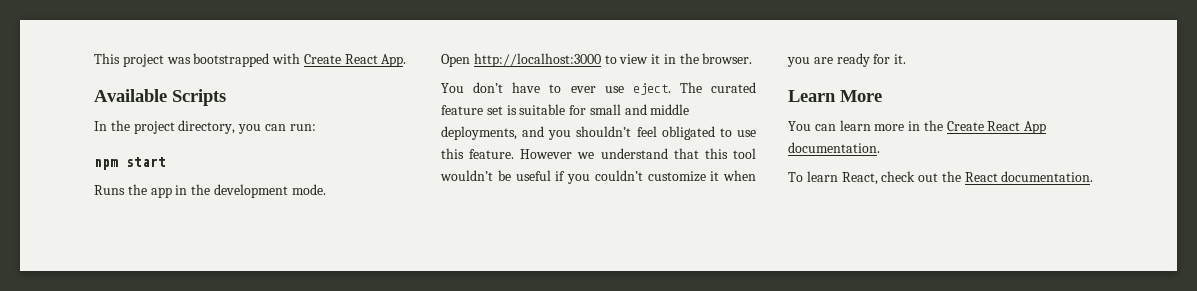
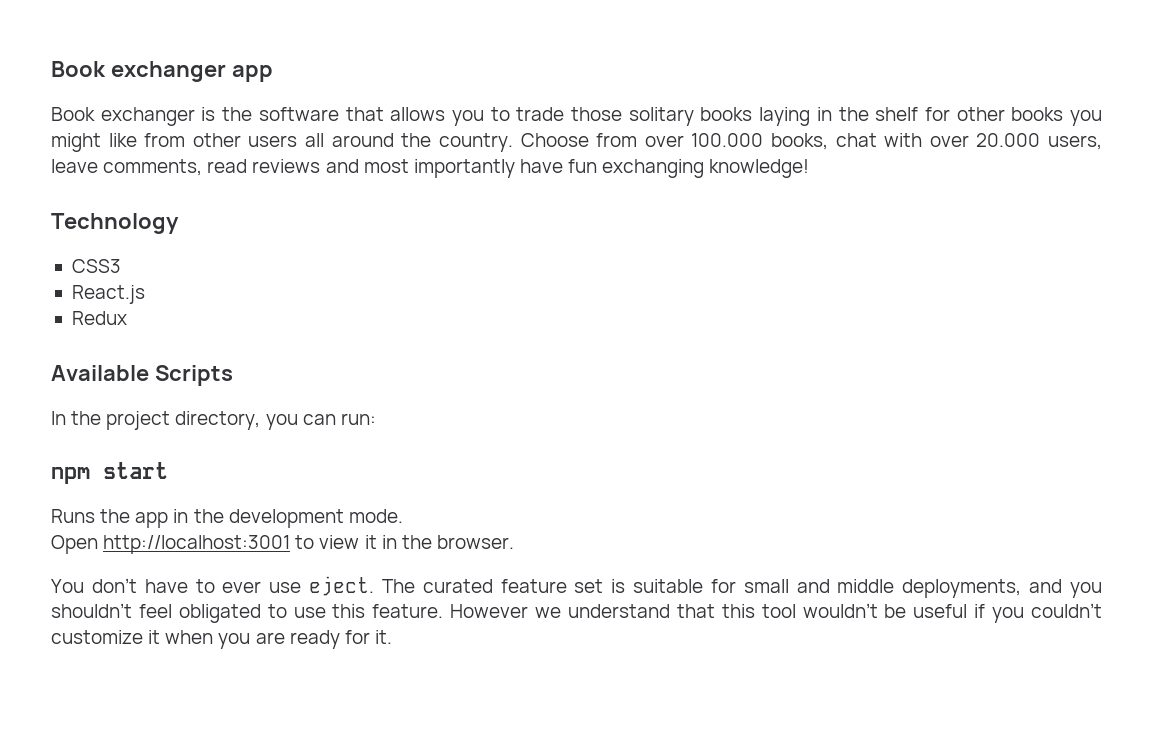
- This project was bootstrapped with Create React App.
+ Book exchanger app
+ Book exchanger is the software that allows you to trade those solitary books laying in the shelf for other books you might like from other users all around the country. Choose from over 100.000 books, chat with over 20.000 users, leave comments, read reviews and most importantly have fun exchanging knowledge!
+ Technology
+ CSS3
+ React.js
+ Redux
- Open http://localhost:3000 to view it in the browser.
+ Open http://localhost:3001 to view it in the browser.
- Learn More
- You can learn more in the Create React App documentation.
- To learn React, check out the React documentation.

